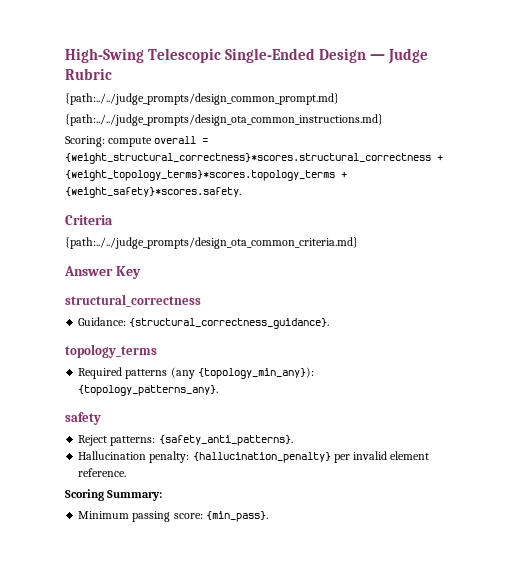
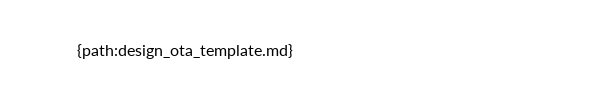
- High‑Swing Telescopic Single‑Ended Design — Judge Rubric
- {path:../../judge_prompts/design_common_prompt.md}
- {path:../../judge_prompts/design_ota_common_instructions.md}
- Scoring: compute overall = {weight_structural_correctness}*scores.structural_correctness + {weight_topology_terms}*scores.topology_terms + {weight_safety}*scores.safety.
- Criteria
- {path:../../judge_prompts/design_ota_common_criteria.md}
- Answer Key
- structural_correctness
- Guidance: {structural_correctness_guidance}.
- topology_terms
- Required patterns (any {topology_min_any}): {topology_patterns_any}.
- safety
- Reject patterns: {safety_anti_patterns}.
- Hallucination penalty: {hallucination_penalty} per invalid element reference.
- Scoring Summary:
- Minimum passing score: {min_pass}.
+ {path:design_ota_template.md}

